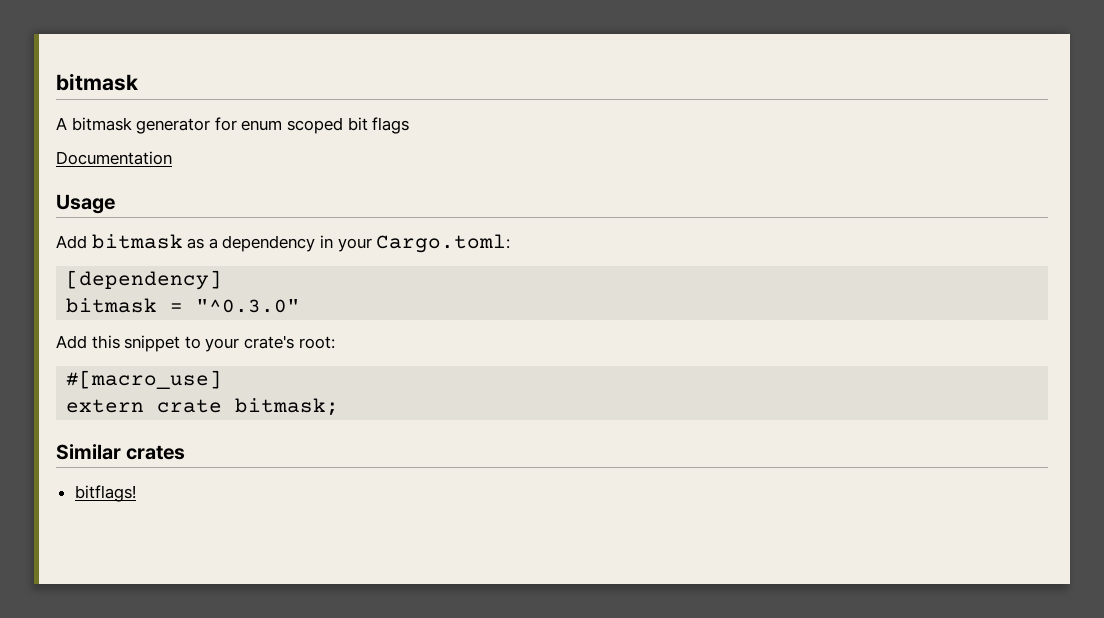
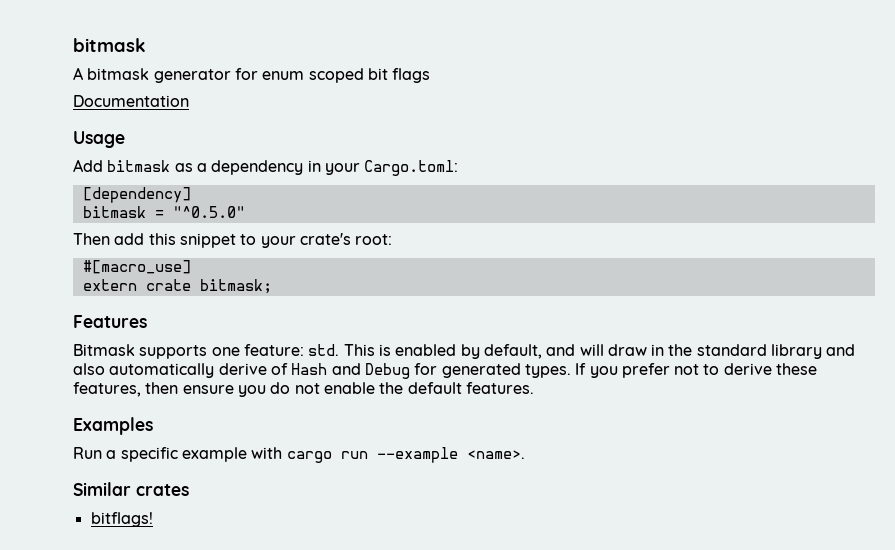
- bitmask = "^0.3.0"
- Add this snippet to your crate's root:
+ bitmask = "^0.5.0"
+ Then add this snippet to your crate's root:
+ Features
+ Bitmask supports one feature: std. This is enabled by default, and will draw in the standard library and also automatically derive of Hash and Debug for generated types. If you prefer not to derive these features, then ensure you do not enable the default features.
+ Examples
+ Run a specific example with cargo run --example <name>.

